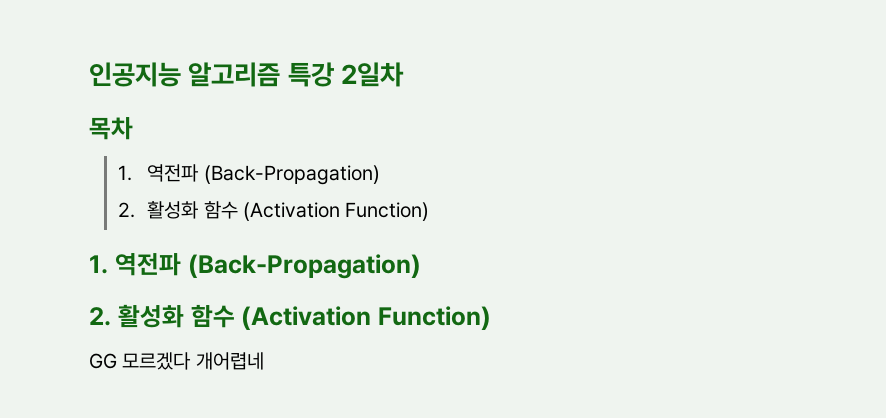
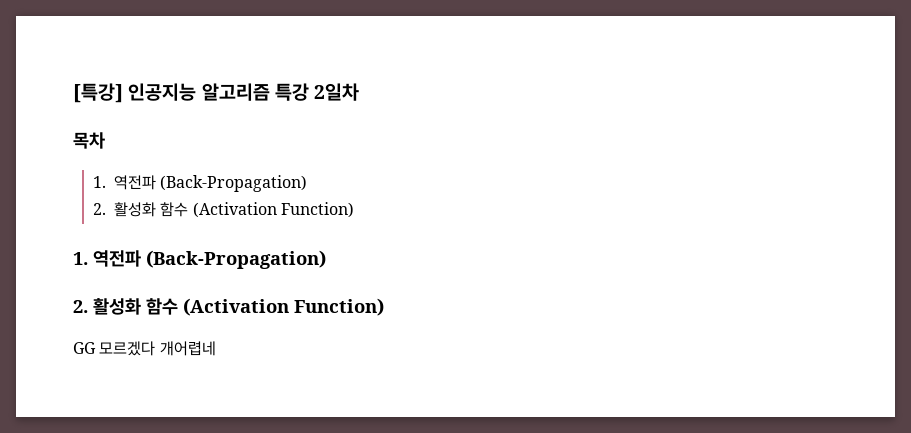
- 인공지능 알고리즘 특강 2일차
+ [특강] 인공지능 알고리즘 특강 2일차

